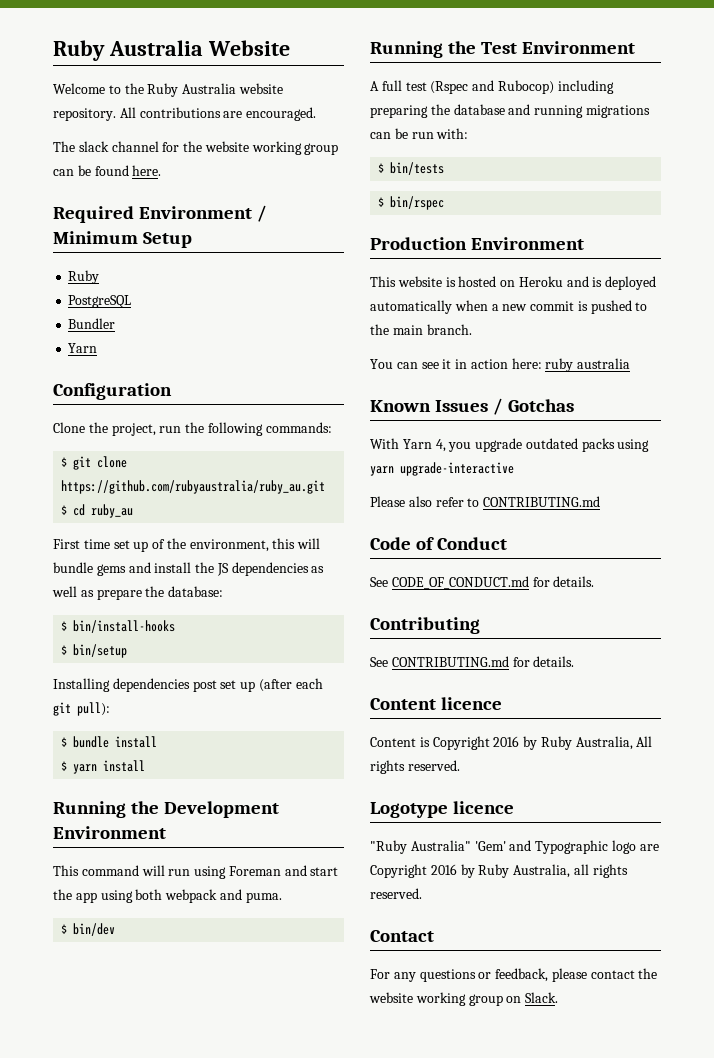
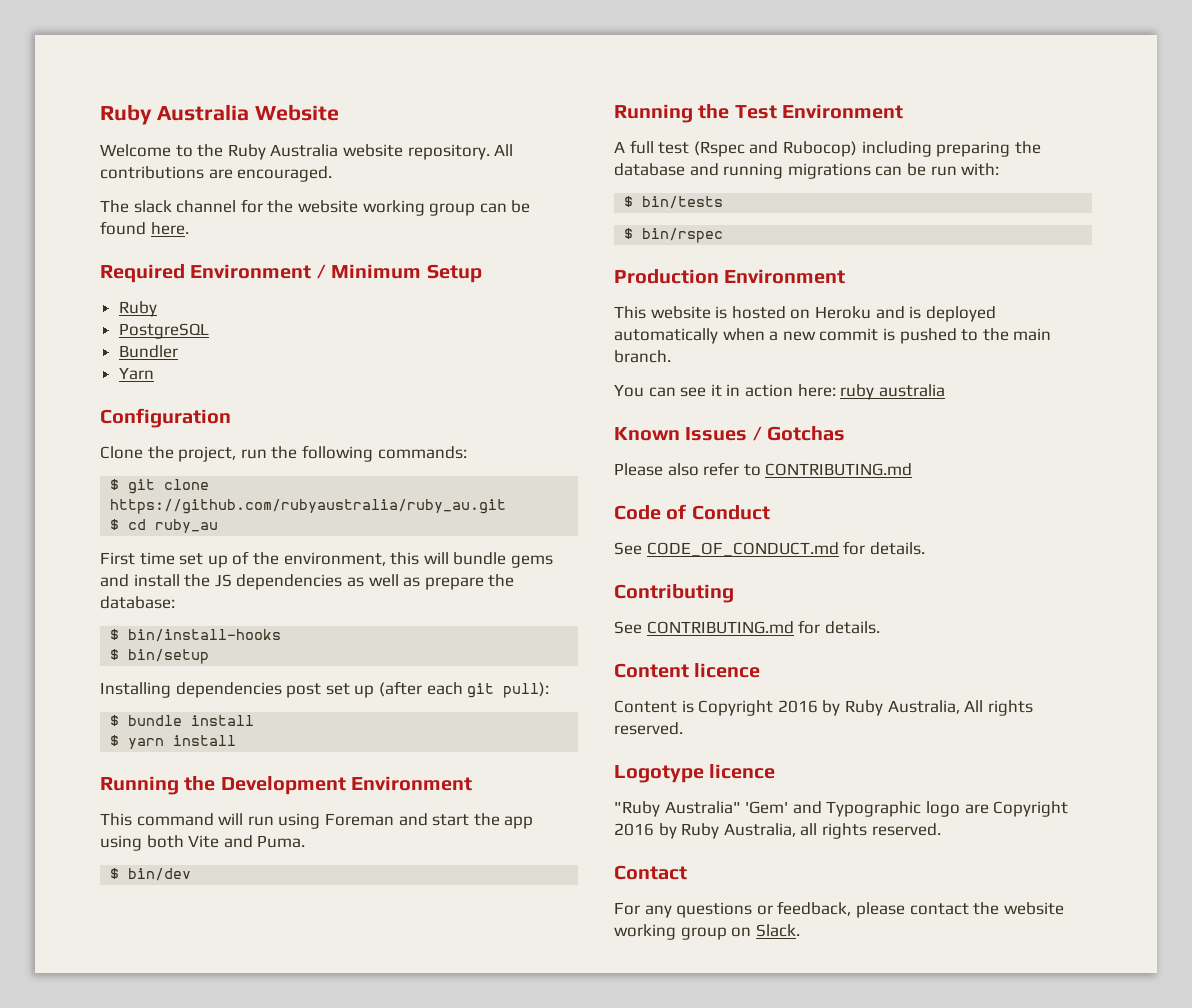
- This command will run using Foreman and start the app using both webpack and puma.
+ This command will run using Foreman and start the app using both Vite and Puma.
- With Yarn 4, you upgrade outdated packs using yarn upgrade-interactive

